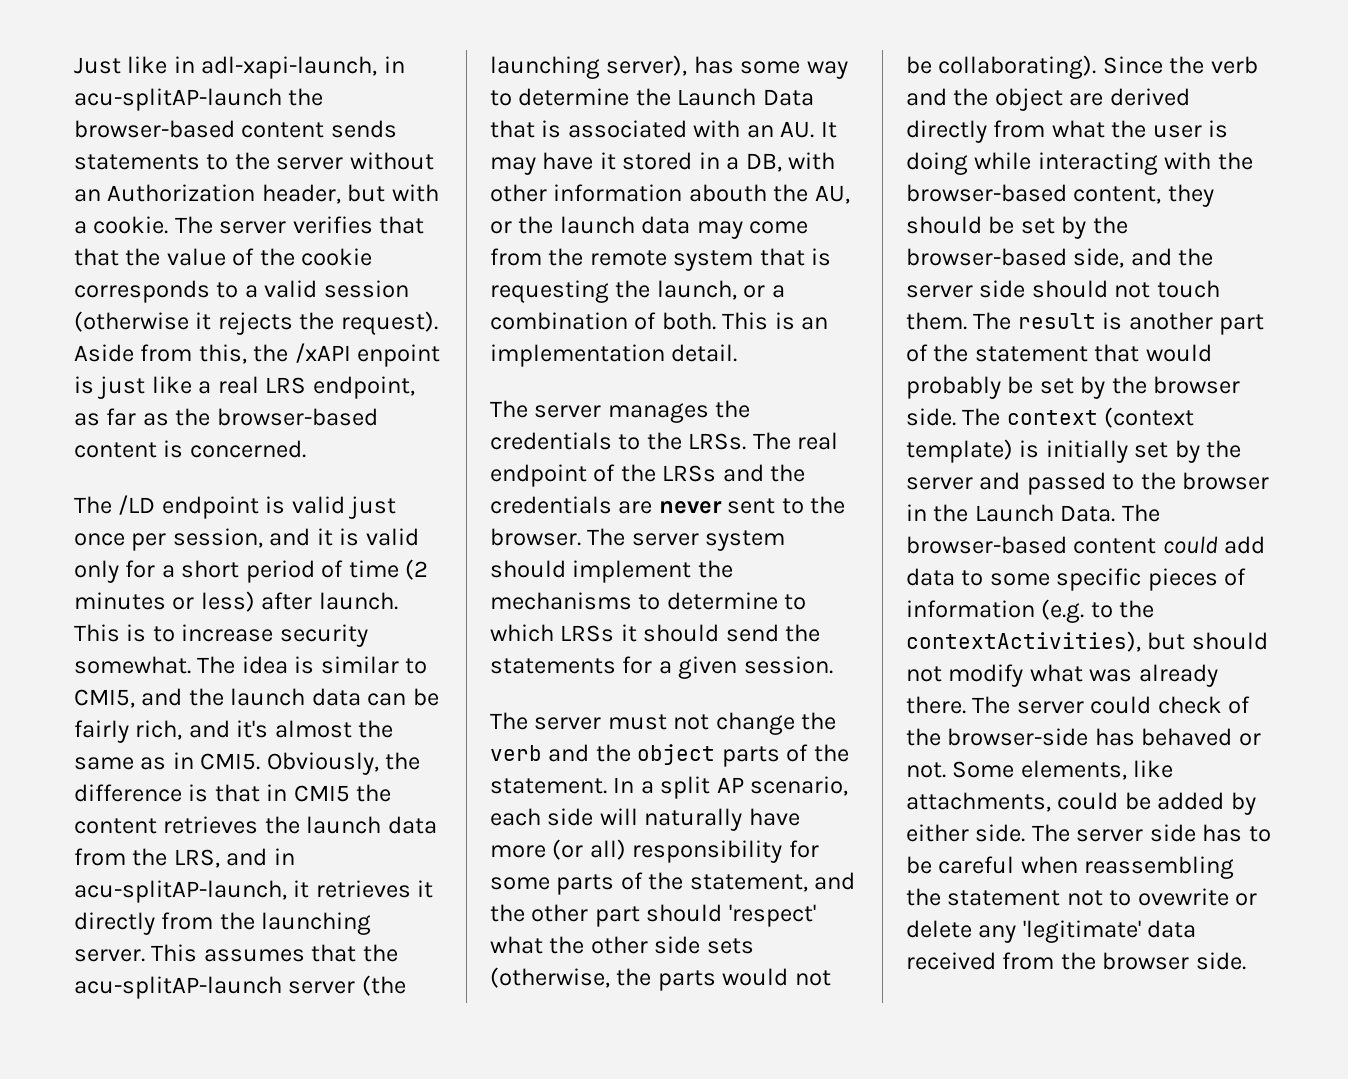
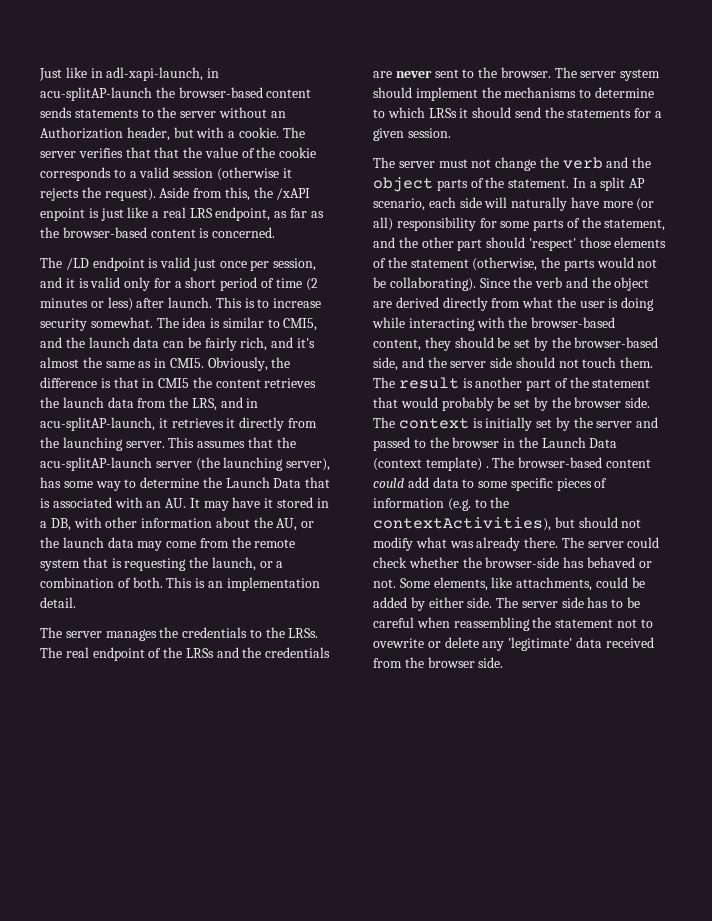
- This assumes that the acu-splitAP-launch server (the launching server), has some way to determine the Launch Data that is associated with an AU. It may have it stored in a DB, with other information abouth the AU, or the launch data may come from the remote system that is requesting the launch, or a combination of both.
+ This assumes that the acu-splitAP-launch server (the launching server), has some way to determine the Launch Data that is associated with an AU. It may have it stored in a DB, with other information about the AU, or the launch data may come from the remote system that is requesting the launch, or a combination of both.
- In a split AP scenario, each side will naturally have more (or all) responsibility for some parts of the statement, and the other part should 'respect' what the other side sets (otherwise, the parts would not be collaborating).
+ In a split AP scenario, each side will naturally have more (or all) responsibility for some parts of the statement, and the other part should 'respect' those elements of the statement (otherwise, the parts would not be collaborating).
- The context (context template) is initially set by the server and passed to the browser in the Launch Data.
+ The context is initially set by the server and passed to the browser in the Launch Data (context template) .
- The server could check of the browser-side has behaved or not.
+ The server could check whether the browser-side has behaved or not.

